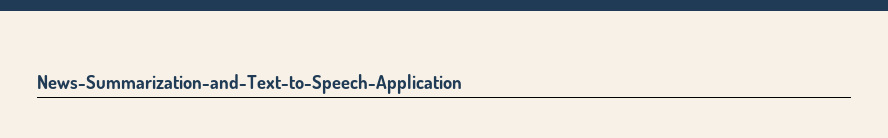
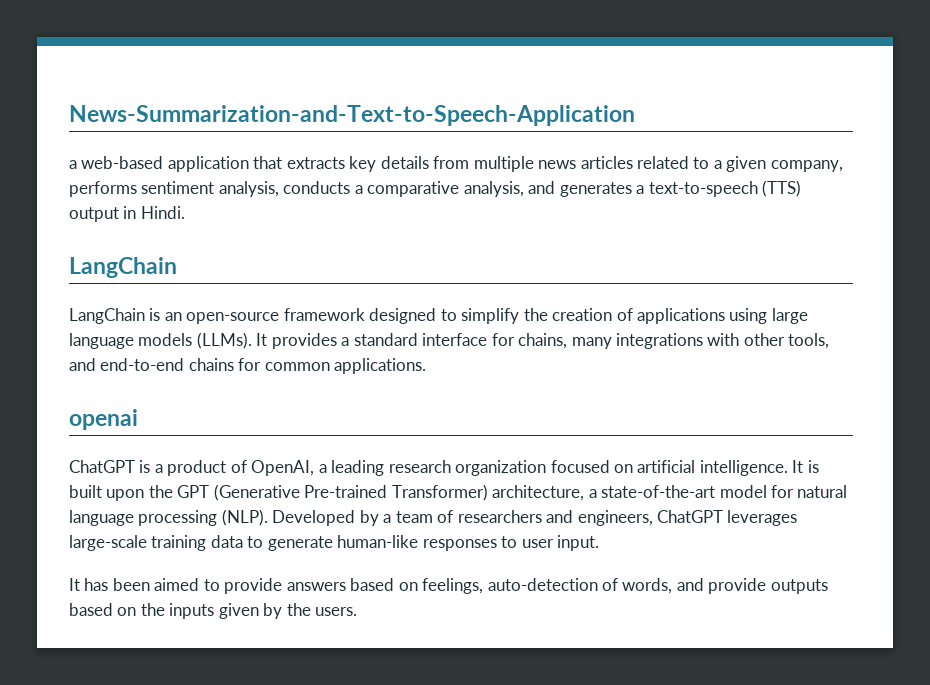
+ a web-based application that extracts key details from multiple news articles related to a given company, performs sentiment analysis, conducts a comparative analysis, and generates a text-to-speech (TTS) output in Hindi.
+ LangChain
+ LangChain is an open-source framework designed to simplify the creation of applications using large language models (LLMs). It provides a standard interface for chains, many integrations with other tools, and end-to-end chains for common applications.
+ openai
+ ChatGPT is a product of OpenAI, a leading research organization focused on artificial intelligence. It is built upon the GPT (Generative Pre-trained Transformer) architecture, a state-of-the-art model for natural language processing (NLP). Developed by a team of researchers and engineers, ChatGPT leverages large-scale training data to generate human-like responses to user input.
+ It has been aimed to provide answers based on feelings, auto-detection of words, and provide outputs based on the inputs given by the users.

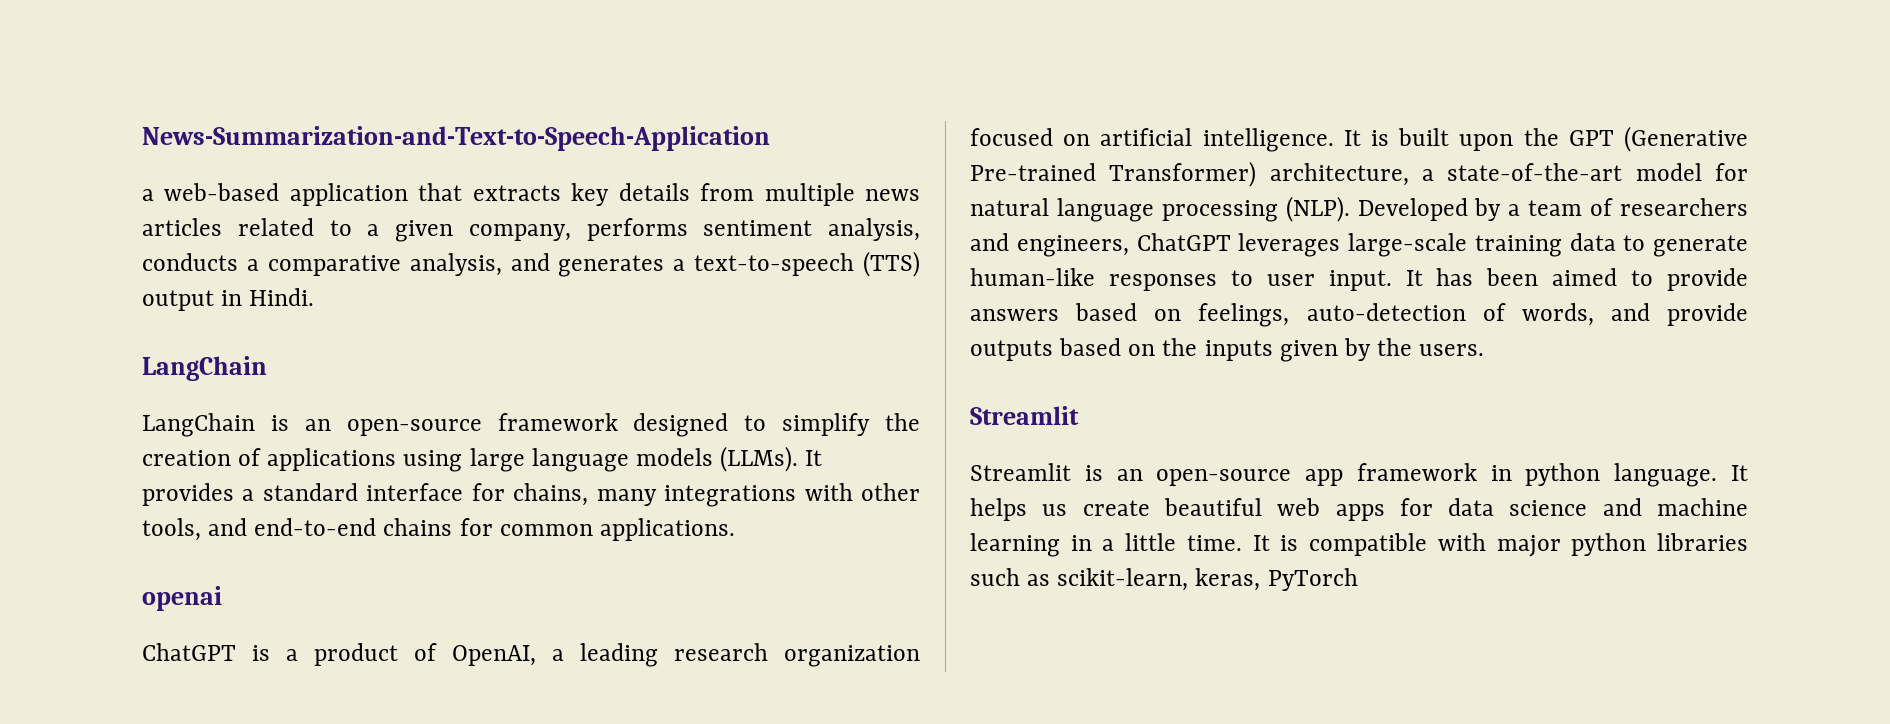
- Developed by a team of researchers and engineers, ChatGPT leverages large-scale training data to generate human-like responses to user input.
- It has been aimed to provide answers based on feelings, auto-detection of words, and provide outputs based on the inputs given by the users.
+ Developed by a team of researchers and engineers, ChatGPT leverages large-scale training data to generate human-like responses to user input. It has been aimed to provide answers based on feelings, auto-detection of words, and provide outputs based on the inputs given by the users.
+ Streamlit
+ Streamlit is an open-source app framework in python language. It helps us create beautiful web apps for data science and machine learning in a little time. It is compatible with major python libraries such as scikit-learn, keras, PyTorch

